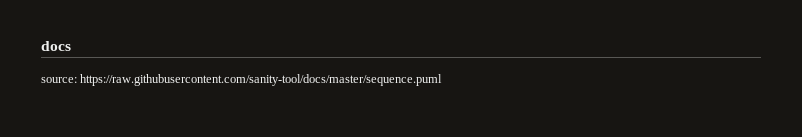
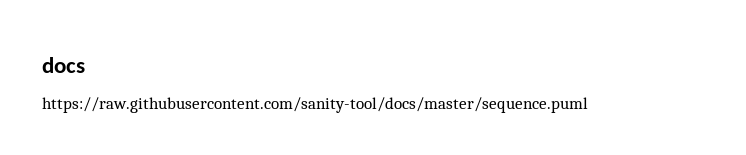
- source: https://raw.githubusercontent.com/sanity-tool/docs/master/sequence.puml
+ https://raw.githubusercontent.com/sanity-tool/docs/master/sequence.puml

